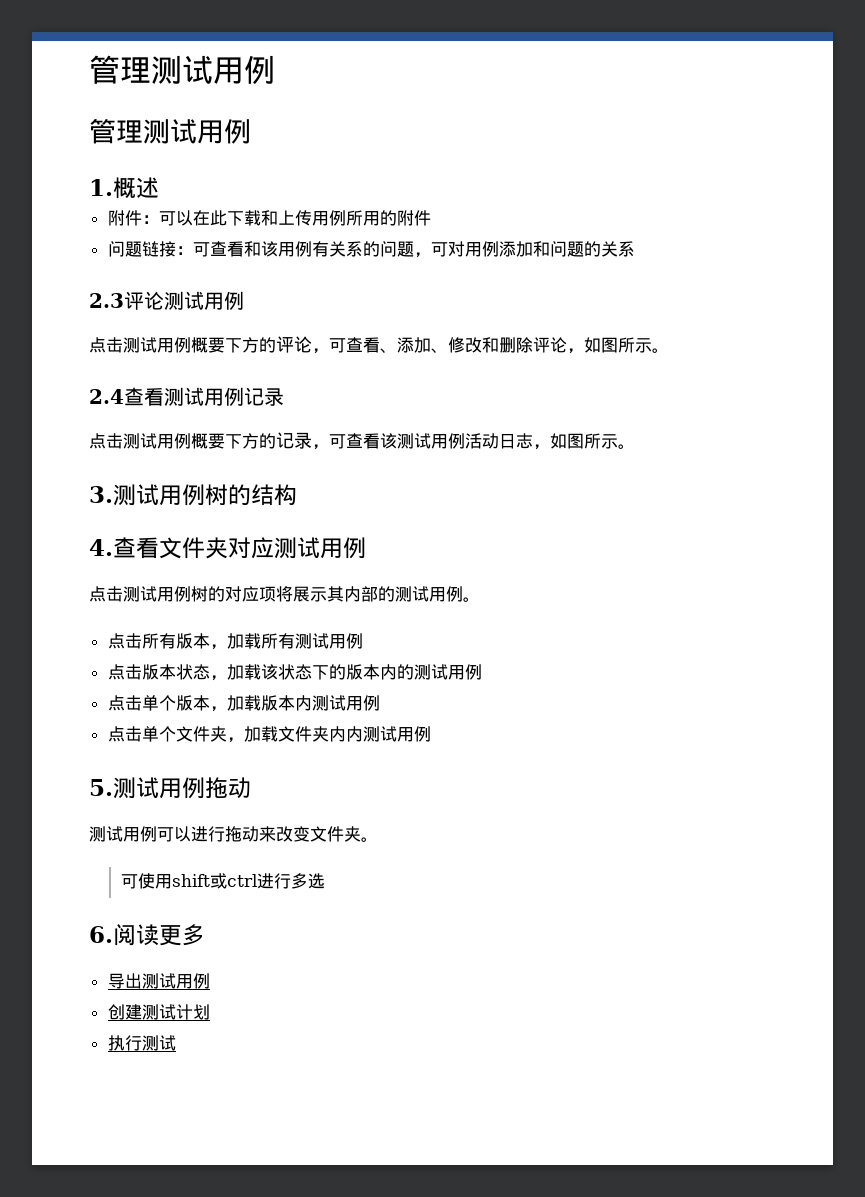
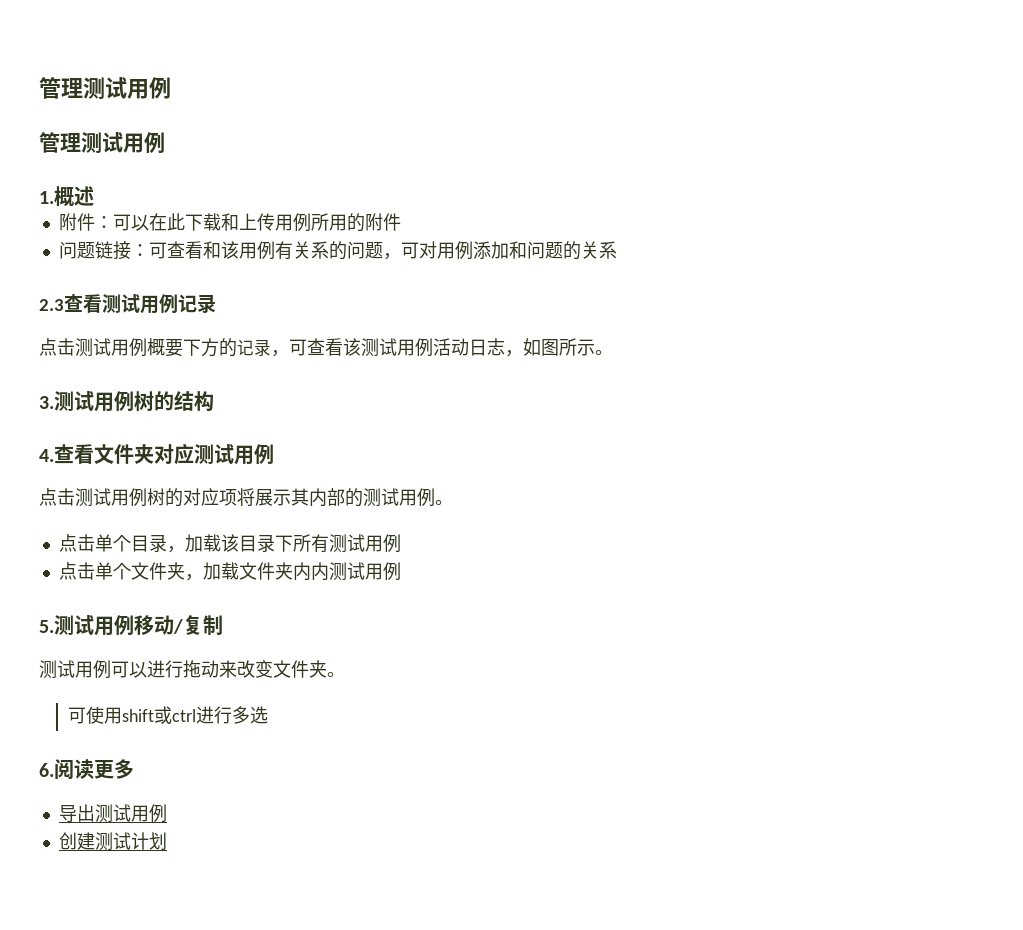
- 2.3评论测试用例
- 点击测试用例概要下方的评论，可查看、添加、修改和删除评论，如图所示。
- 2.4查看测试用例记录
+ 2.3查看测试用例记录
- 点击所有版本，加载所有测试用例
- 点击版本状态，加载该状态下的版本内的测试用例
- 点击单个版本，加载版本内测试用例
+ 点击单个目录，加载该目录下所有测试用例
- 5.测试用例拖动
+ 5.测试用例移动/复制
- 执行测试

